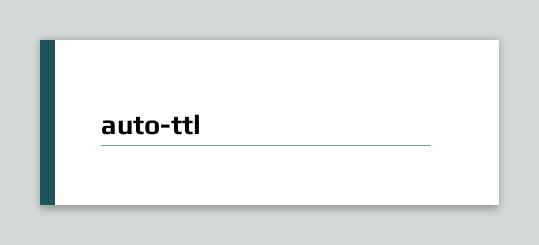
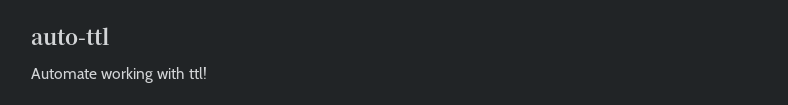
+ Automate working with ttl!

